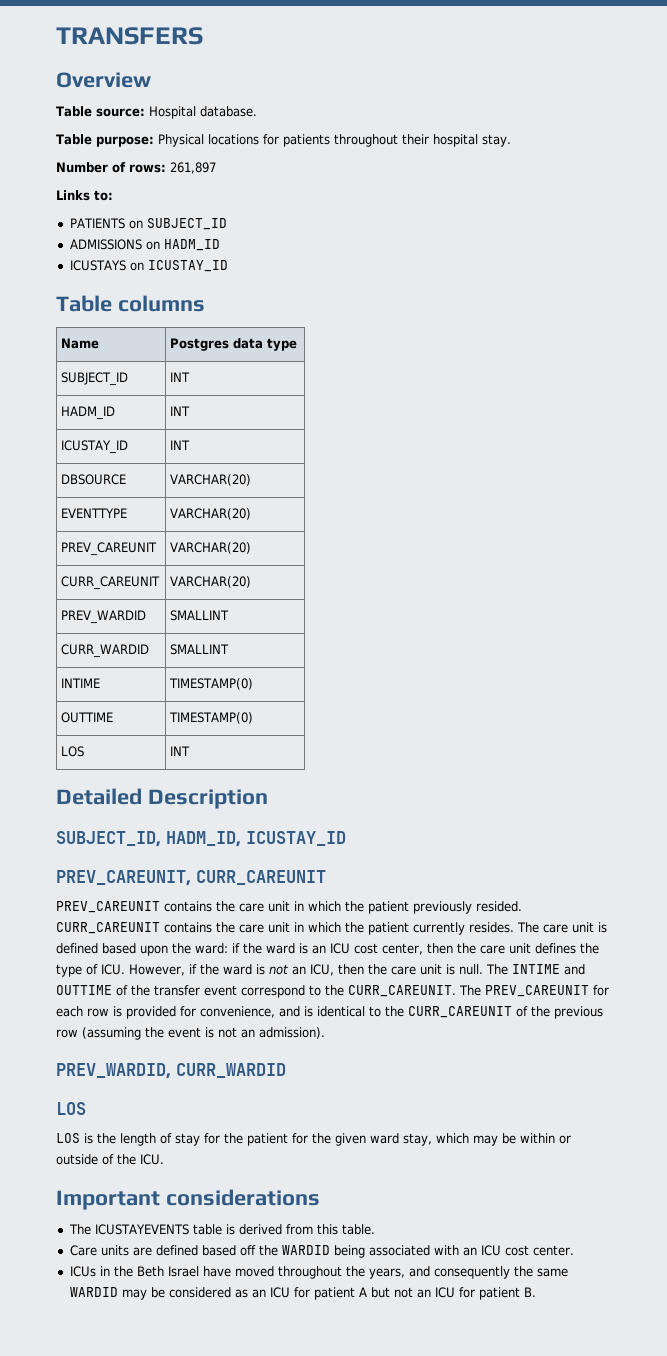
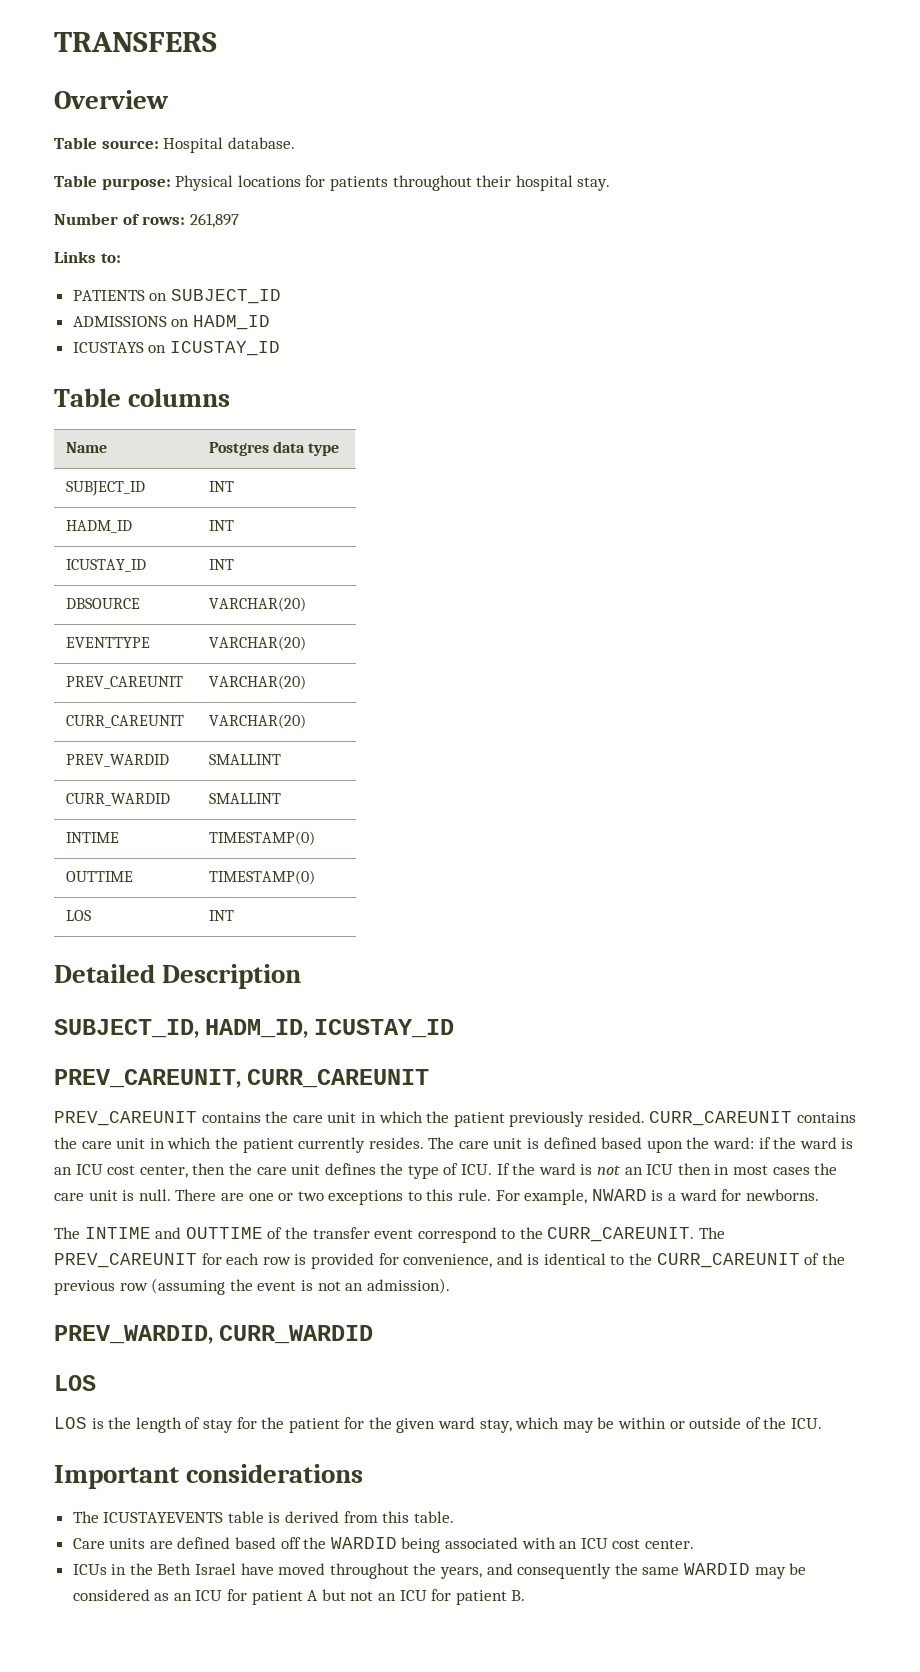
- The care unit is defined based upon the ward: if the ward is an ICU cost center, then the care unit defines the type of ICU. However, if the ward is not an ICU, then the care unit is null. The INTIME and OUTTIME of the transfer event correspond to the CURR_CAREUNIT.
+ The care unit is defined based upon the ward: if the ward is an ICU cost center, then the care unit defines the type of ICU. If the ward is not an ICU then in most cases the care unit is null. There are one or two exceptions to this rule. For example, NWARD is a ward for newborns.
+ The INTIME and OUTTIME of the transfer event correspond to the CURR_CAREUNIT.

